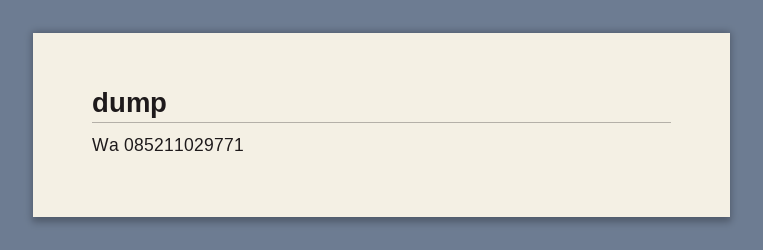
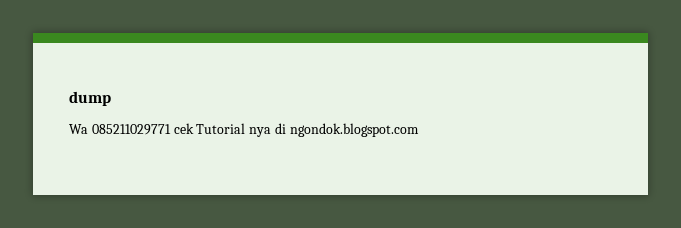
- Wa 085211029771
+ Wa 085211029771 cek Tutorial nya di ngondok.blogspot.com

